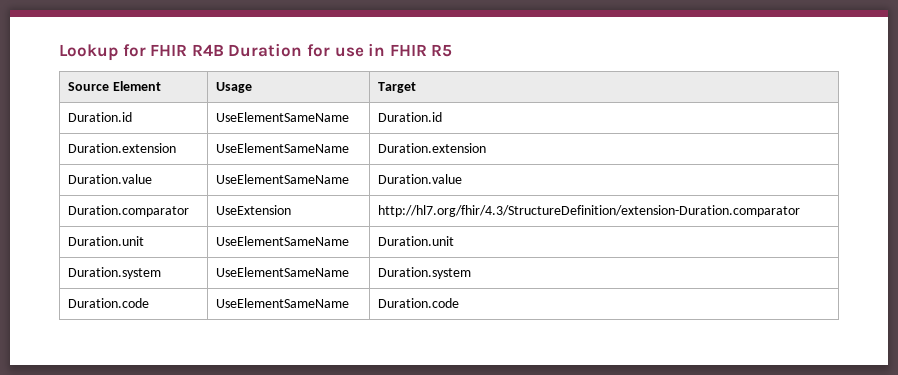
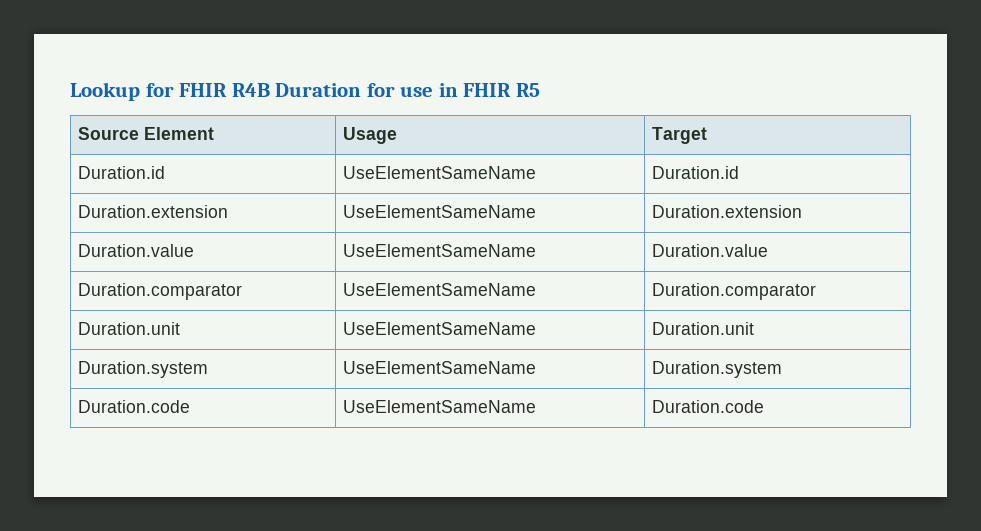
- Duration.comparator | UseExtension | http://hl7.org/fhir/4.3/StructureDefinition/extension-Duration.comparator
+ Duration.comparator | UseElementSameName | Duration.comparator

